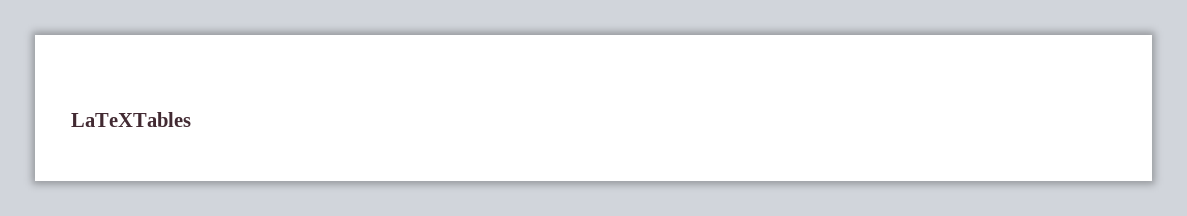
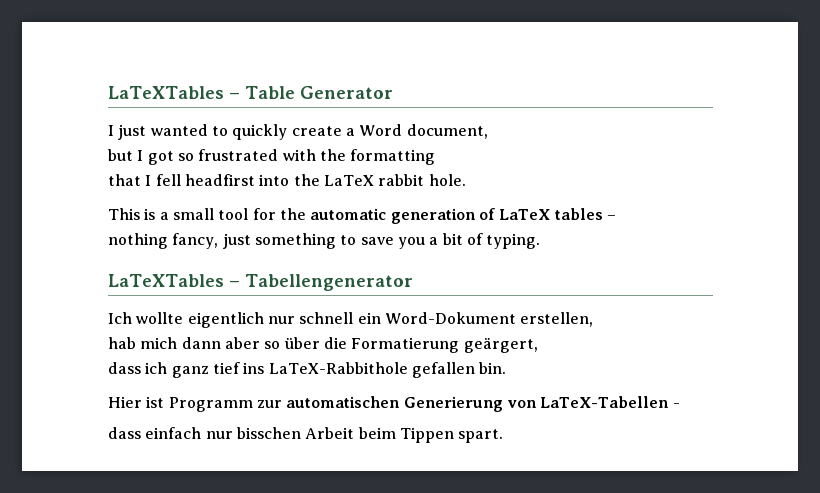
- LaTeXTables
+ LaTeXTables – Table Generator
+ I just wanted to quickly create a Word document,
+ but I got so frustrated with the formatting
+ that I fell headfirst into the LaTeX rabbit hole.
+ This is a small tool for the automatic generation of LaTeX tables –
+ nothing fancy, just something to save you a bit of typing.
+ LaTeXTables – Tabellengenerator
+ Ich wollte eigentlich nur schnell ein Word-Dokument erstellen,
+ hab mich dann aber so über die Formatierung geärgert,
+ dass ich ganz tief ins LaTeX-Rabbithole gefallen bin.
+ Hier ist Programm zur automatischen Generierung von LaTeX-Tabellen -
+ dass einfach nur bisschen Arbeit beim Tippen spart.

